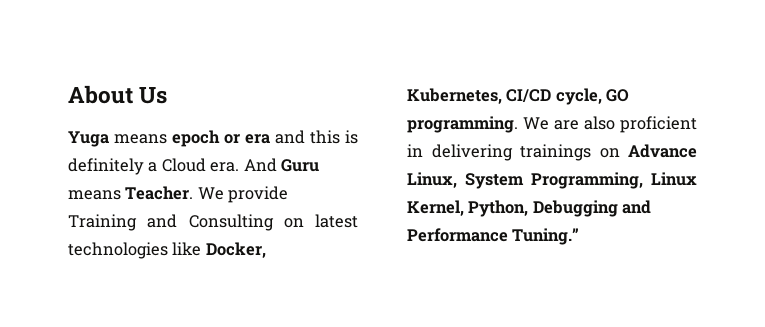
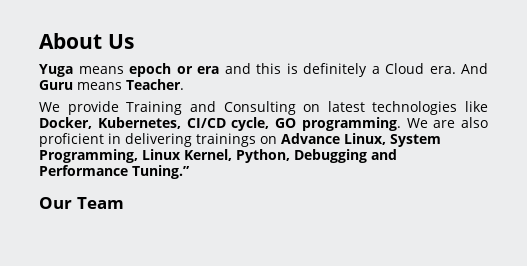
- And Guru means Teacher. We provide Training and Consulting on latest technologies like Docker, Kubernetes, CI/CD cycle, GO programming.
+ And Guru means Teacher.
+ We provide Training and Consulting on latest technologies like Docker, Kubernetes, CI/CD cycle, GO programming.
+ Our Team

